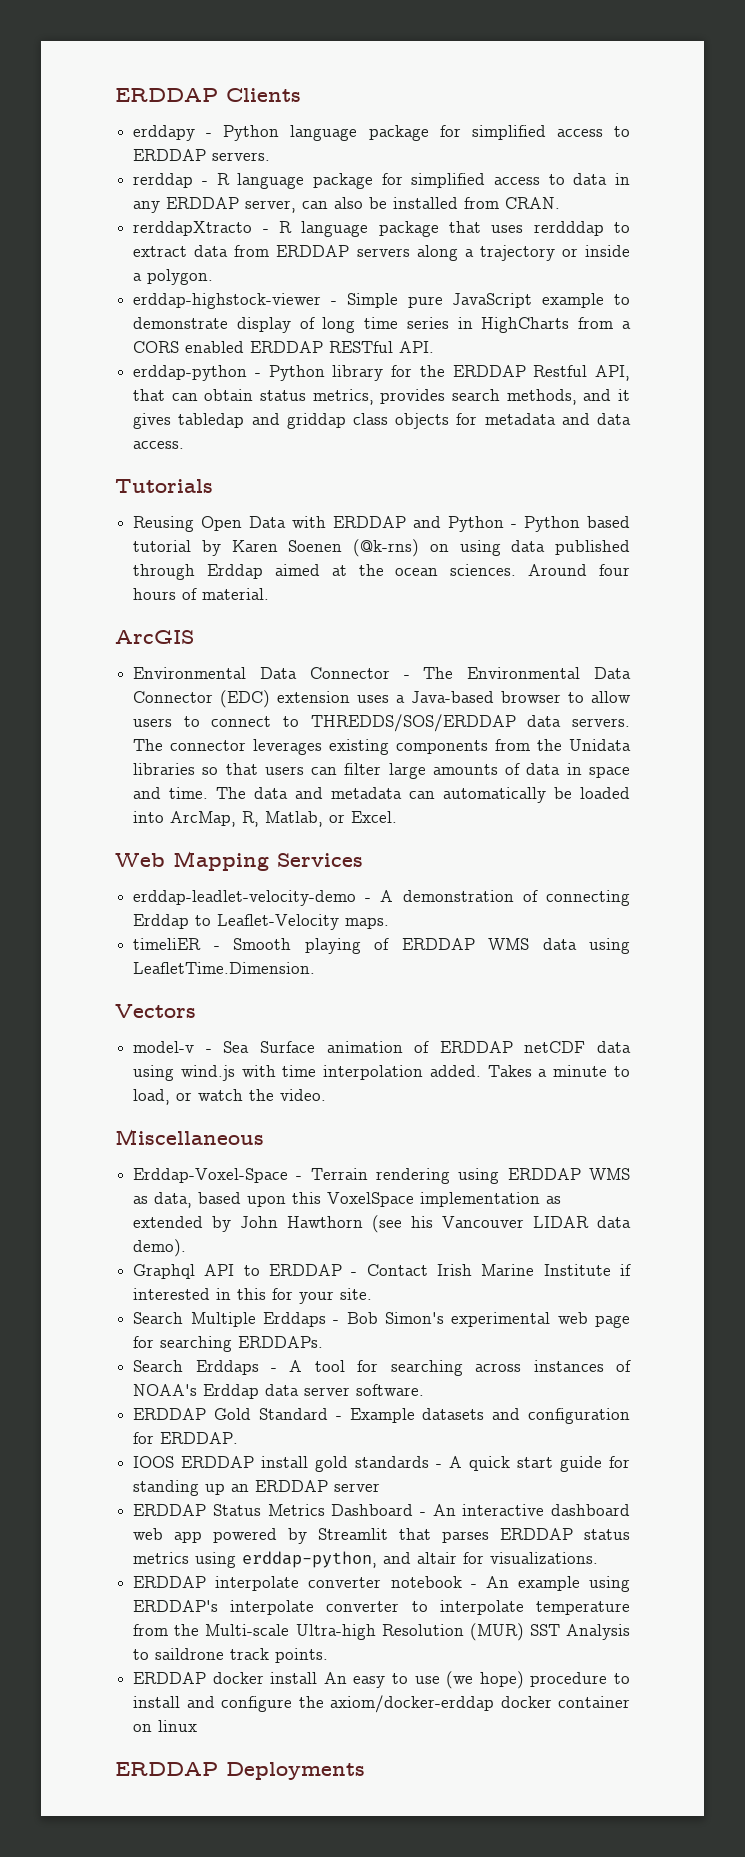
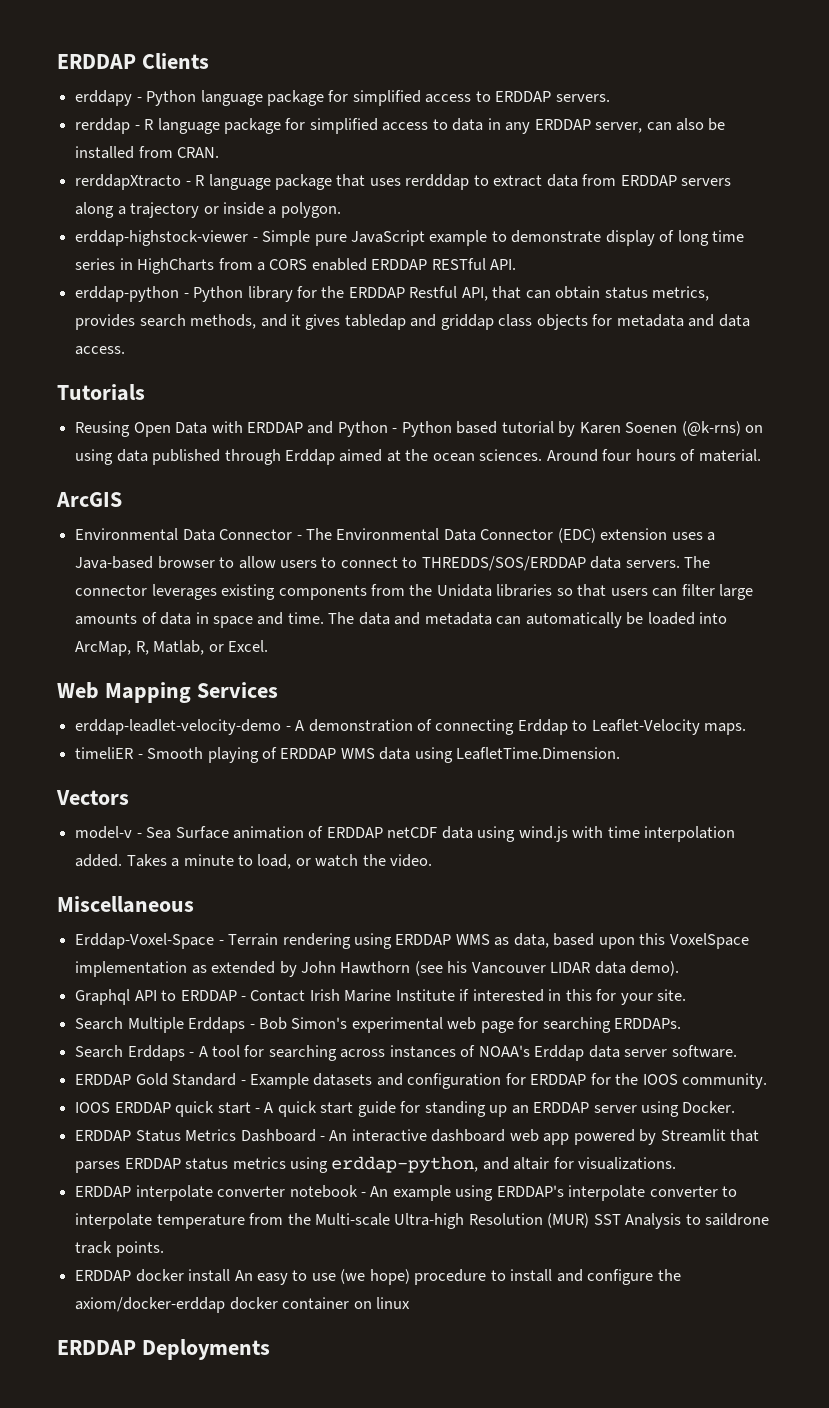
- ERDDAP Gold Standard - Example datasets and configuration for ERDDAP.
+ ERDDAP Gold Standard - Example datasets and configuration for ERDDAP for the IOOS community.
- IOOS ERDDAP install gold standards - A quick start guide for standing up an ERDDAP server
+ IOOS ERDDAP quick start - A quick start guide for standing up an ERDDAP server using Docker.

